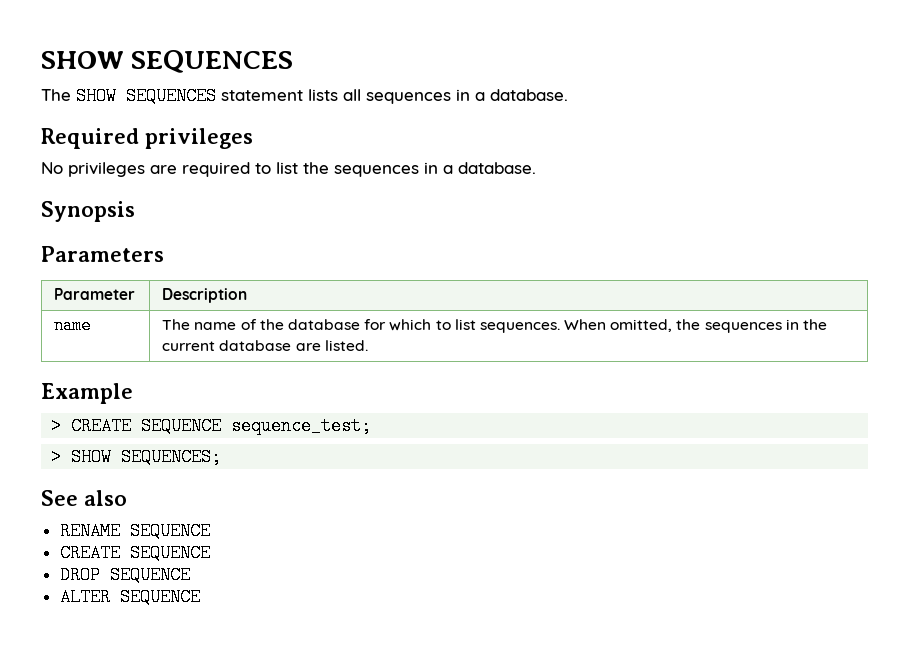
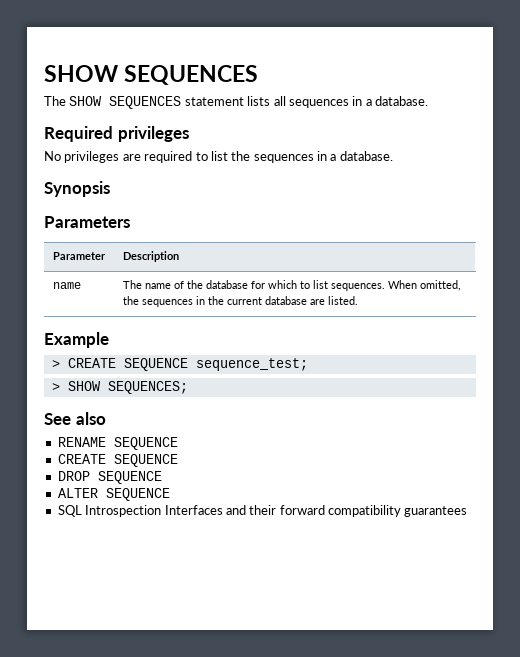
+ SQL Introspection Interfaces and their forward compatibility guarantees

